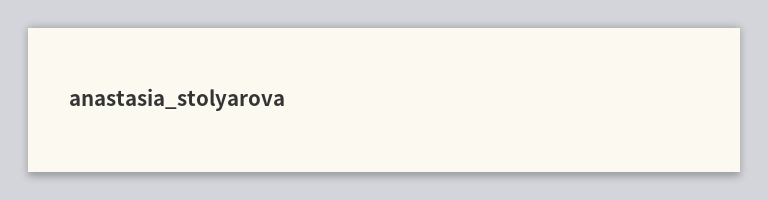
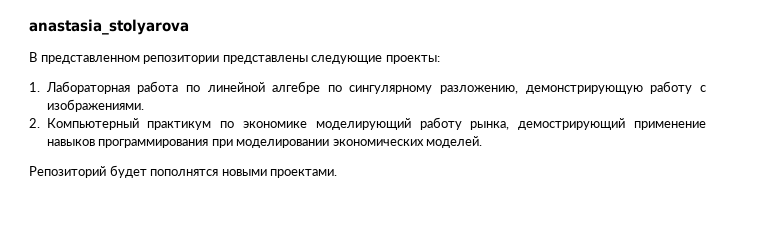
+ В представленном репозитории представлены следующие проекты:
+ 1. Лабораторная работа по линейной алгебре по сингулярному разложению, демонстрирующую работу с изображениями.
+ 2. Компьютерный практикум по экономике моделирующий работу рынка, демострирующий применение навыков программирования при моделировании экономических моделей.
+ Репозиторий будет пополнятся новыми проектами.

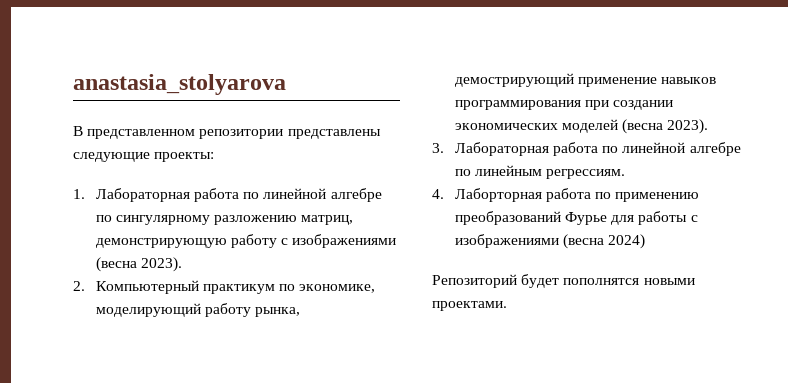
- 1. Лабораторная работа по линейной алгебре по сингулярному разложению, демонстрирующую работу с изображениями.
+ 1. Лабораторная работа по линейной алгебре по сингулярному разложению матриц, демонстрирующую работу с изображениями (весна 2023).
- 2. Компьютерный практикум по экономике моделирующий работу рынка, демострирующий применение навыков программирования при моделировании экономических моделей.
+ 2. Компьютерный практикум по экономике, моделирующий работу рынка, демострирующий применение навыков программирования при создании экономических моделей (весна 2023).
+ 3. Лабораторная работа по линейной алгебре по линейным регрессиям.
+ 4. Лаборторная работа по применению преобразований Фурье для работы с изображениями (весна 2024)

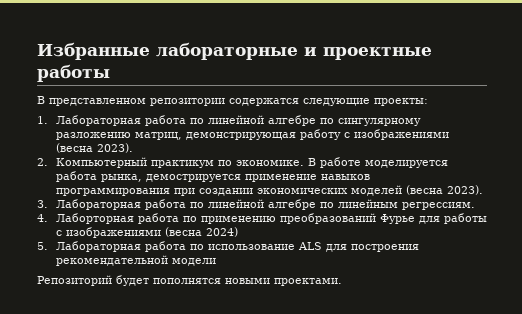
- anastasia_stolyarova
+ Избранные лабораторные и проектные работы
- В представленном репозитории представлены следующие проекты:
+ В представленном репозитории содержатся следующие проекты:
- 1. Лабораторная работа по линейной алгебре по сингулярному разложению матриц, демонстрирующую работу с изображениями (весна 2023).
+ 1. Лабораторная работа по линейной алгебре по сингулярному разложению матриц, демонстрирующая работу с изображениями (весна 2023).
- 2. Компьютерный практикум по экономике, моделирующий работу рынка, демострирующий применение навыков программирования при создании экономических моделей (весна 2023).
+ 2. Компьютерный практикум по экономике. В работе моделируется работа рынка, демострируется применение навыков программирования при создании экономических моделей (весна 2023).
+ 5. Лабораторная работа по использование ALS для построения рекомендательной модели

